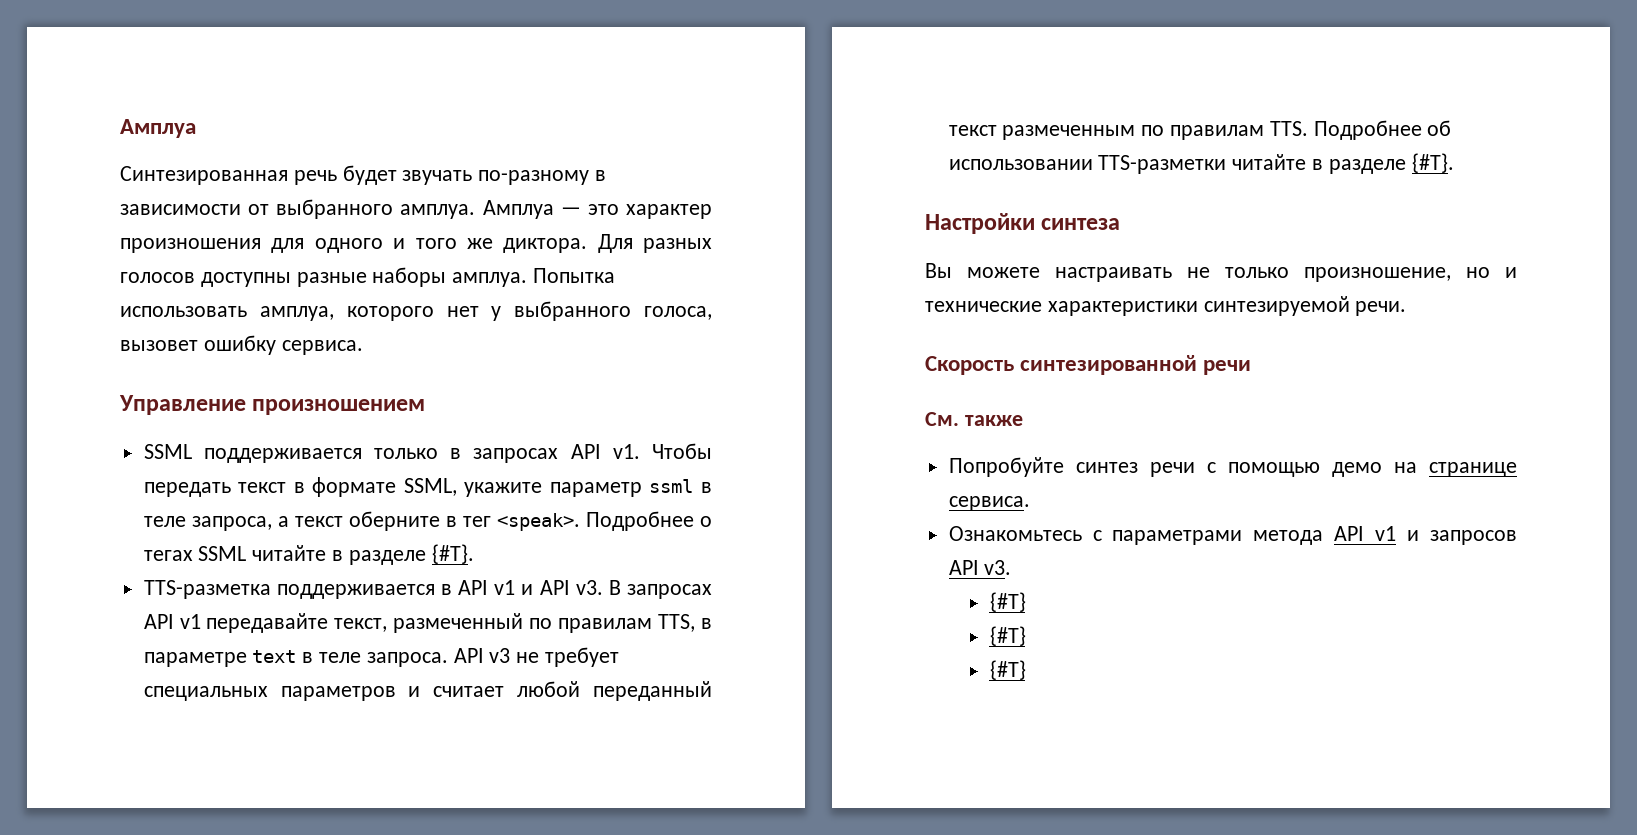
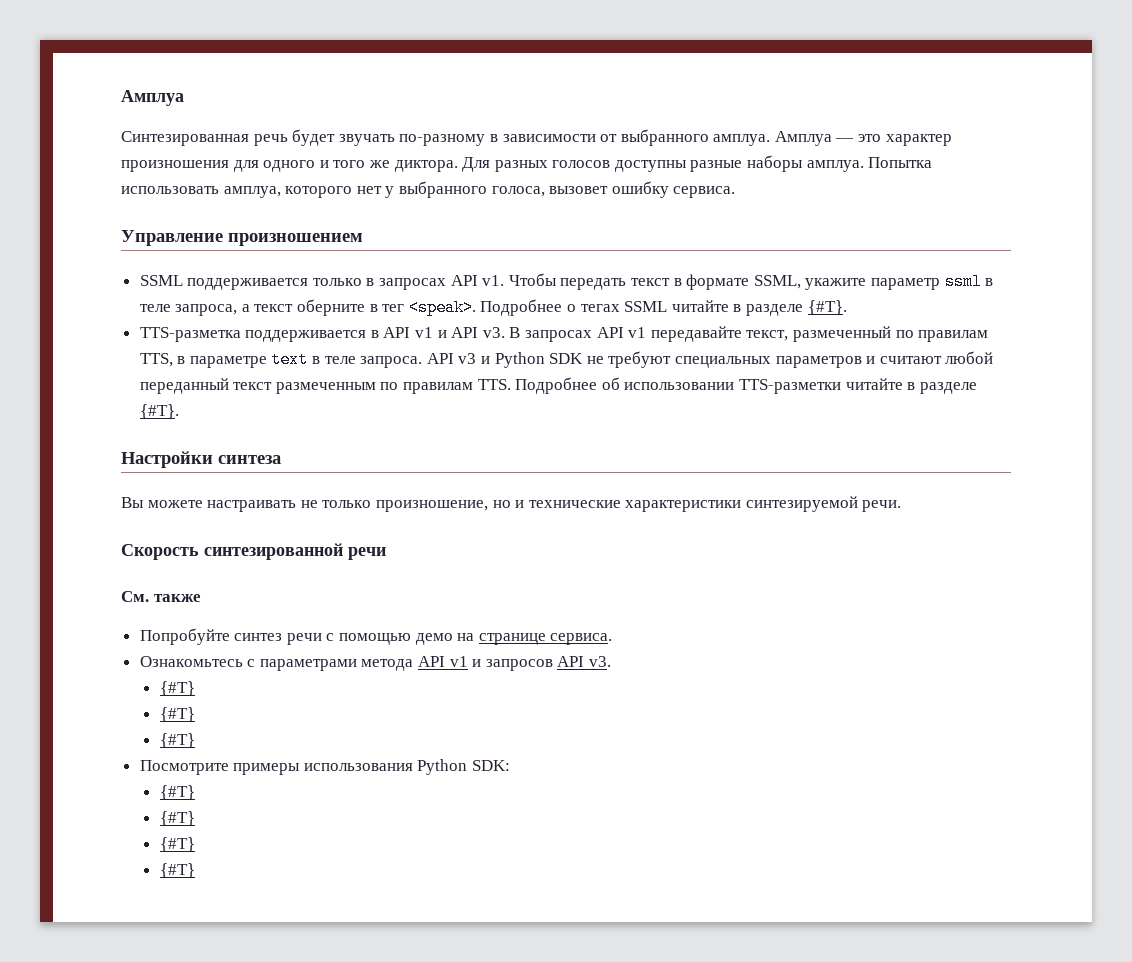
- API v3 не требует специальных параметров и считает любой переданный текст размеченным по правилам TTS. Подробнее об использовании TTS-разметки читайте в разделе {#T}.
+ API v3 и Python SDK не требуют специальных параметров и считают любой переданный текст размеченным по правилам TTS. Подробнее об использовании TTS-разметки читайте в разделе {#T}.
+ Посмотрите примеры использования Python SDK:
+ {#T}
+ {#T}
+ {#T}
+ {#T}

